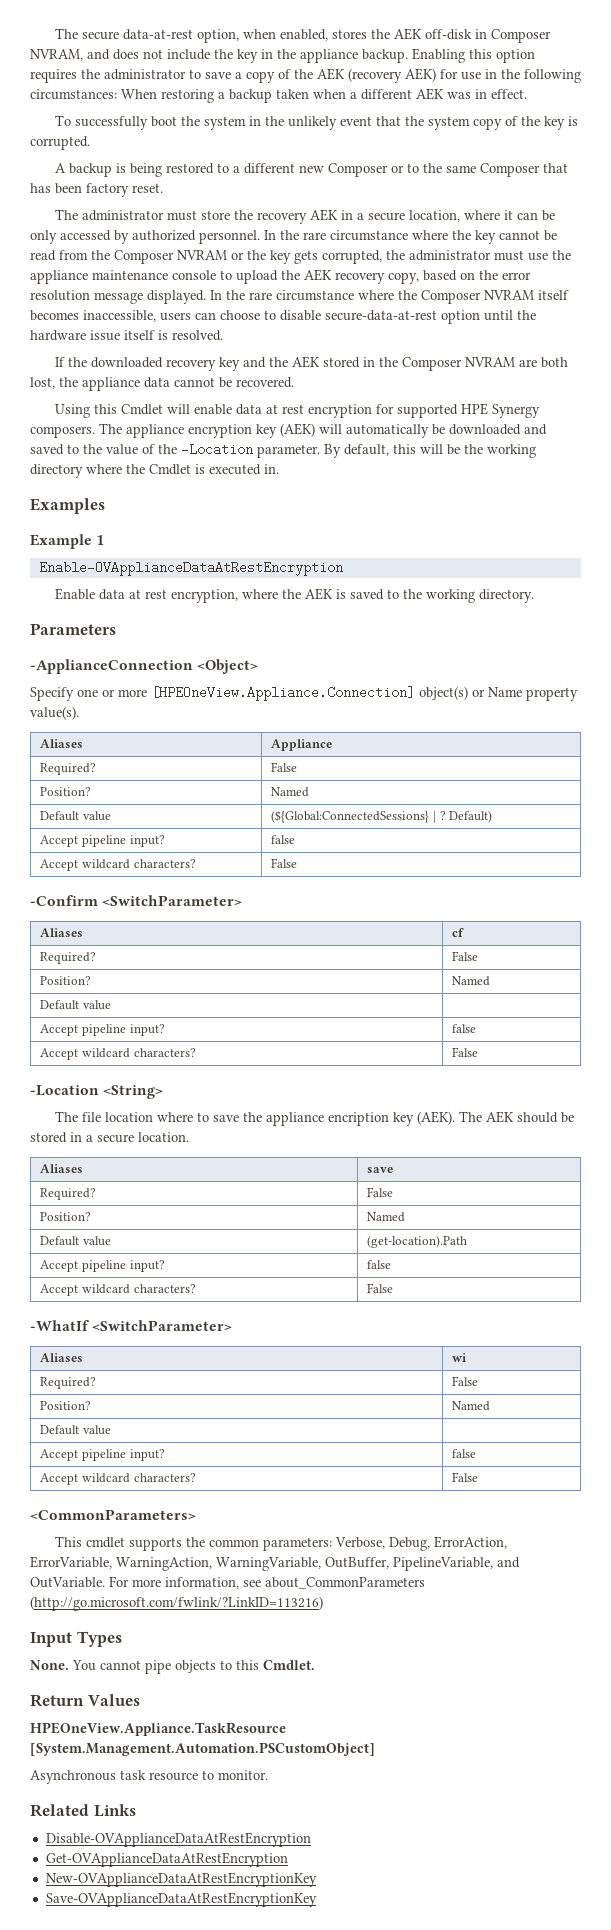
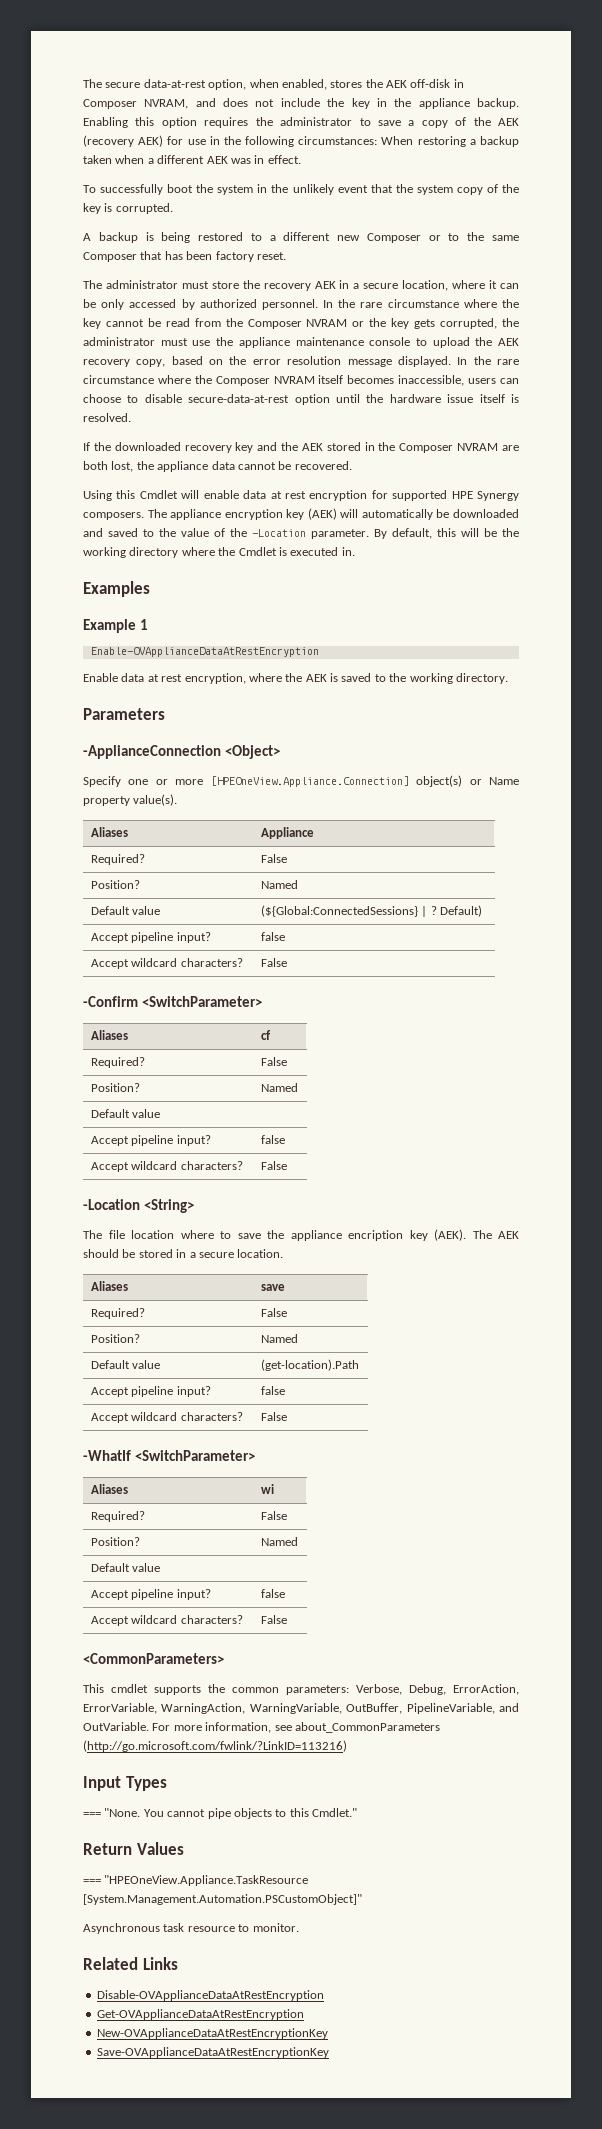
- None.
+ === "None.
- You cannot pipe objects to this Cmdlet.
+ You cannot pipe objects to this Cmdlet."
- HPEOneView.Appliance.TaskResource [System.Management.Automation.PSCustomObject]
+ === "HPEOneView.Appliance.TaskResource [System.Management.Automation.PSCustomObject]"

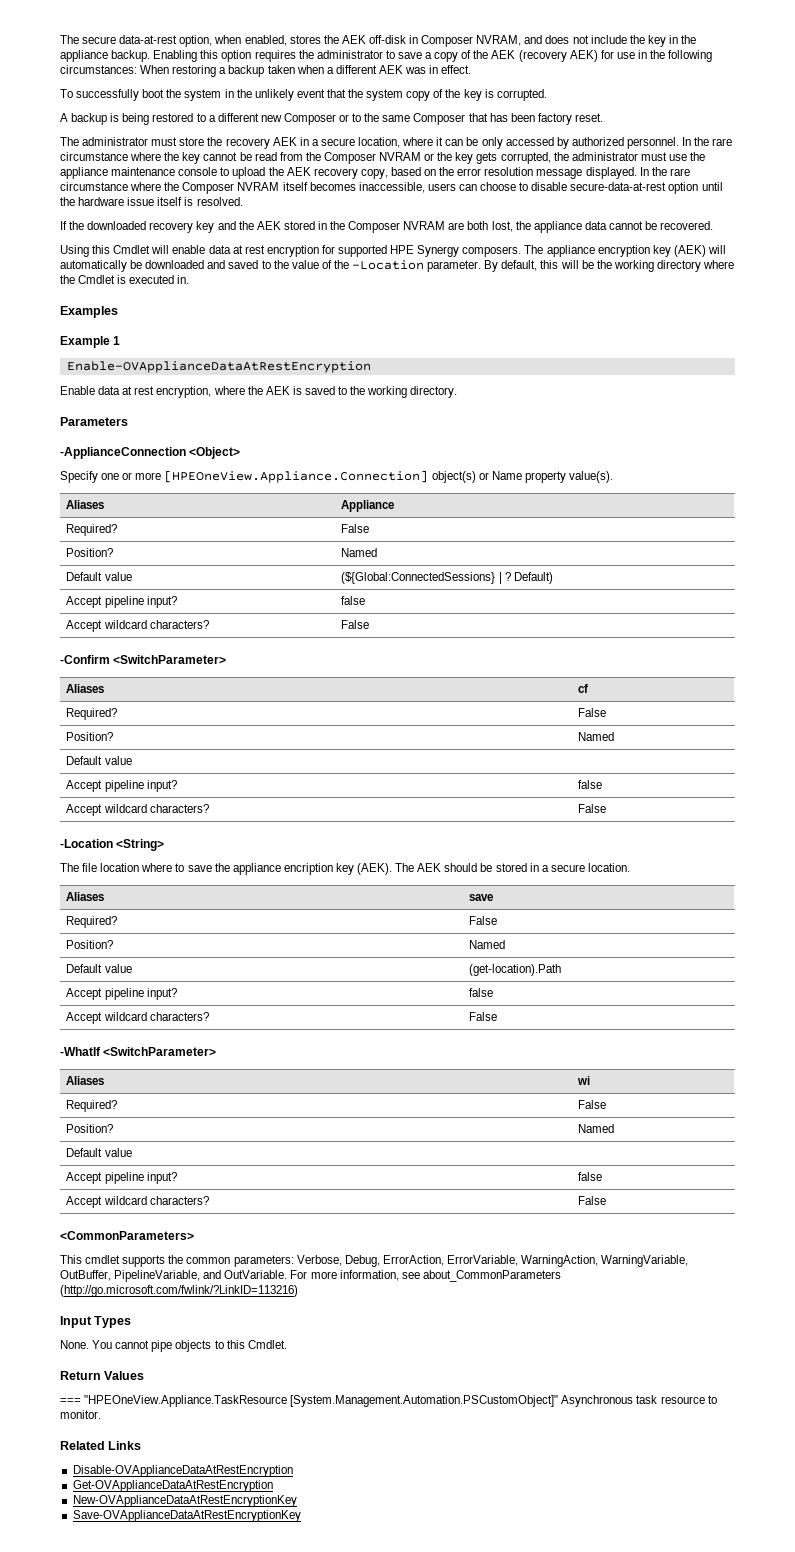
- === "None.
+ None.
- You cannot pipe objects to this Cmdlet."
+ You cannot pipe objects to this Cmdlet.
- === "HPEOneView.Appliance.TaskResource [System.Management.Automation.PSCustomObject]"
- Asynchronous task resource to monitor.
+ === "HPEOneView.Appliance.TaskResource [System.Management.Automation.PSCustomObject]" Asynchronous task resource to monitor.

